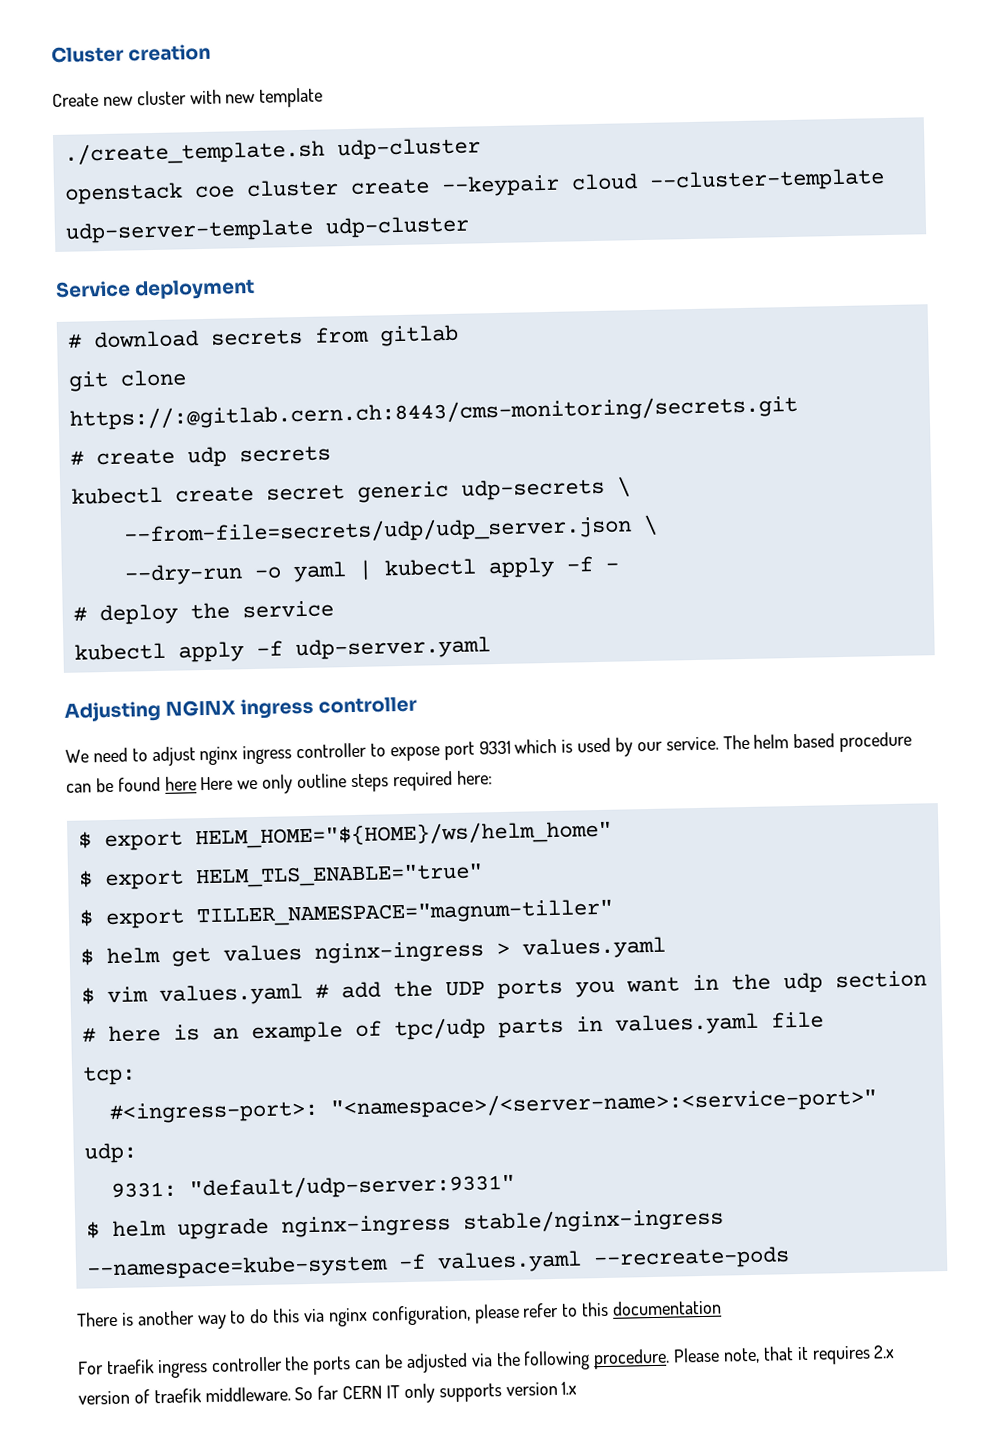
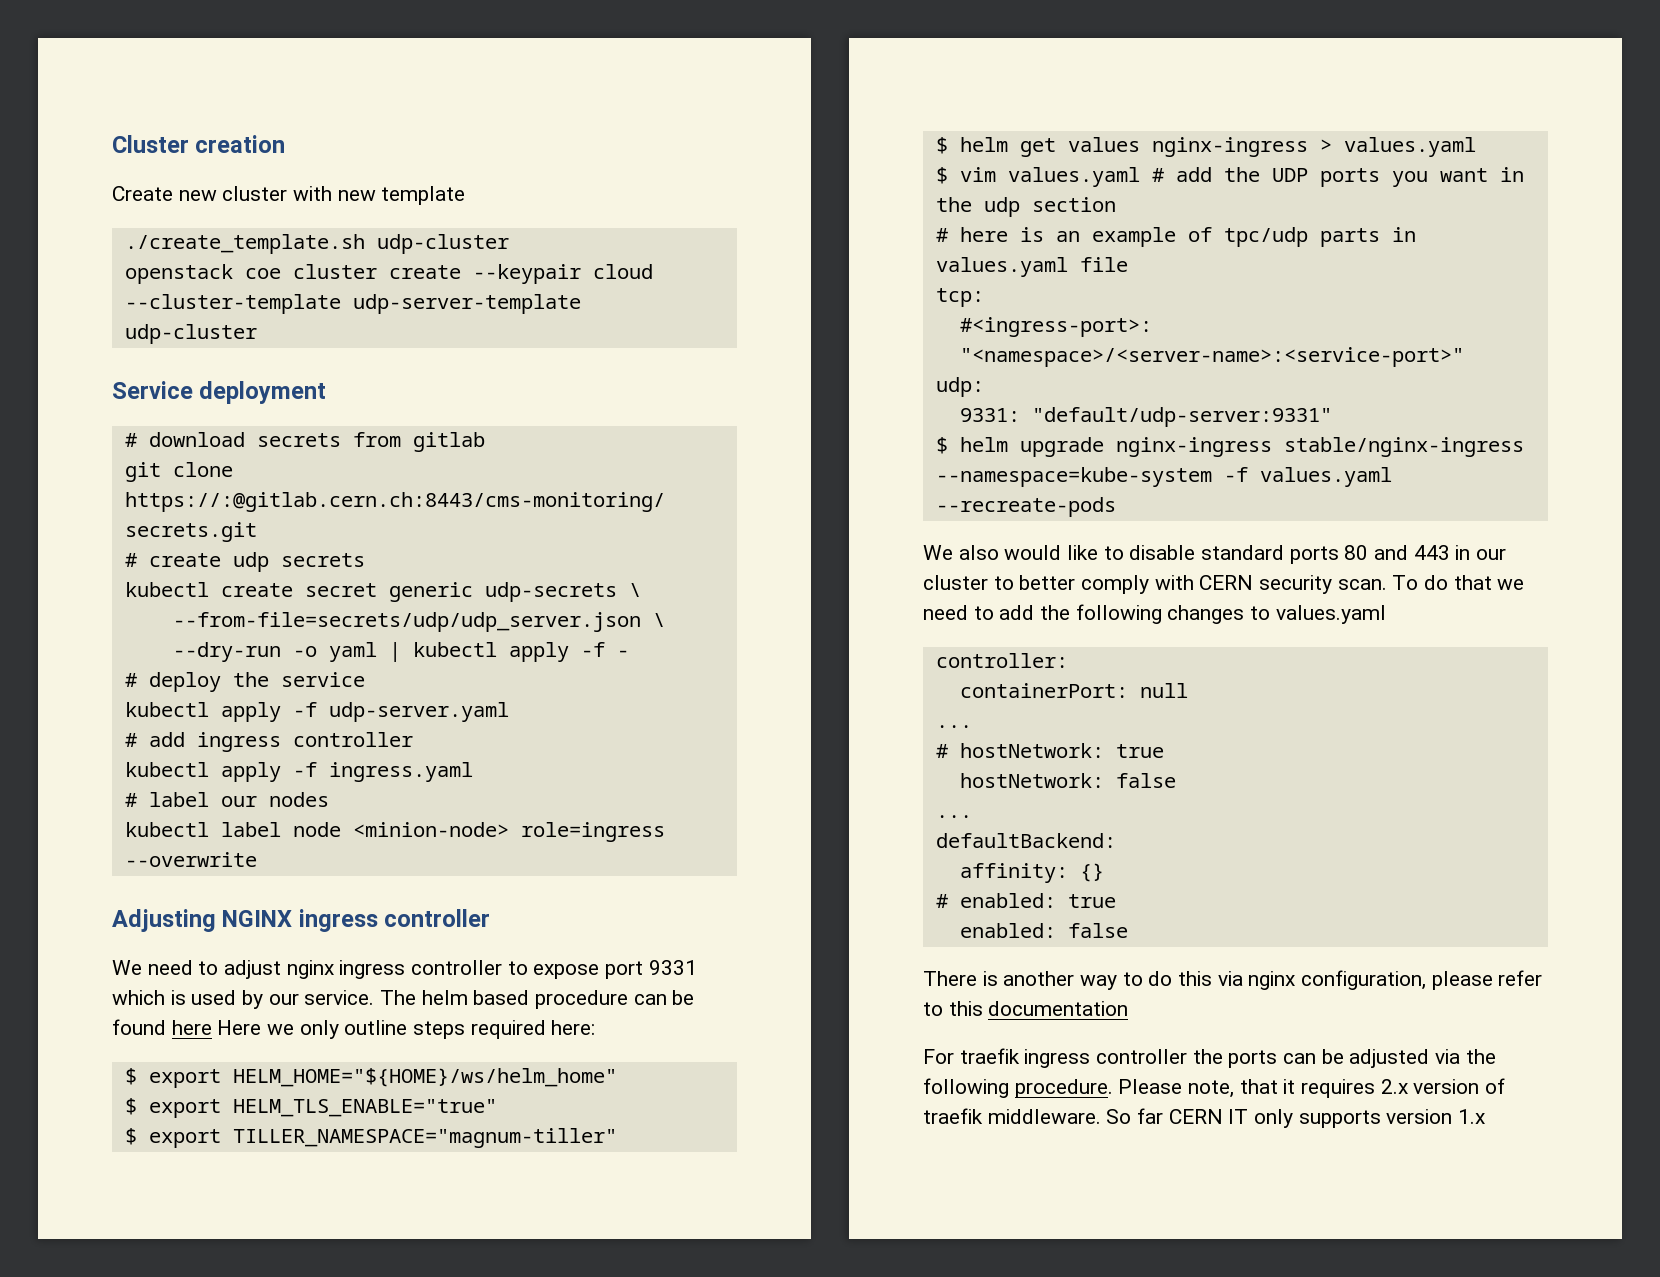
+ # add ingress controller
+ kubectl apply -f ingress.yaml
+ # label our nodes
+ kubectl label node <minion-node> role=ingress --overwrite
+ We also would like to disable standard ports 80 and 443 in our cluster to better comply with CERN security scan. To do that we need to add the following changes to values.yaml
+ controller:
+ containerPort: null
+ ...
+ # hostNetwork: true
+ hostNetwork: false
+ ...
+ defaultBackend:
+ affinity: {}
+ # enabled: true
+ enabled: false

